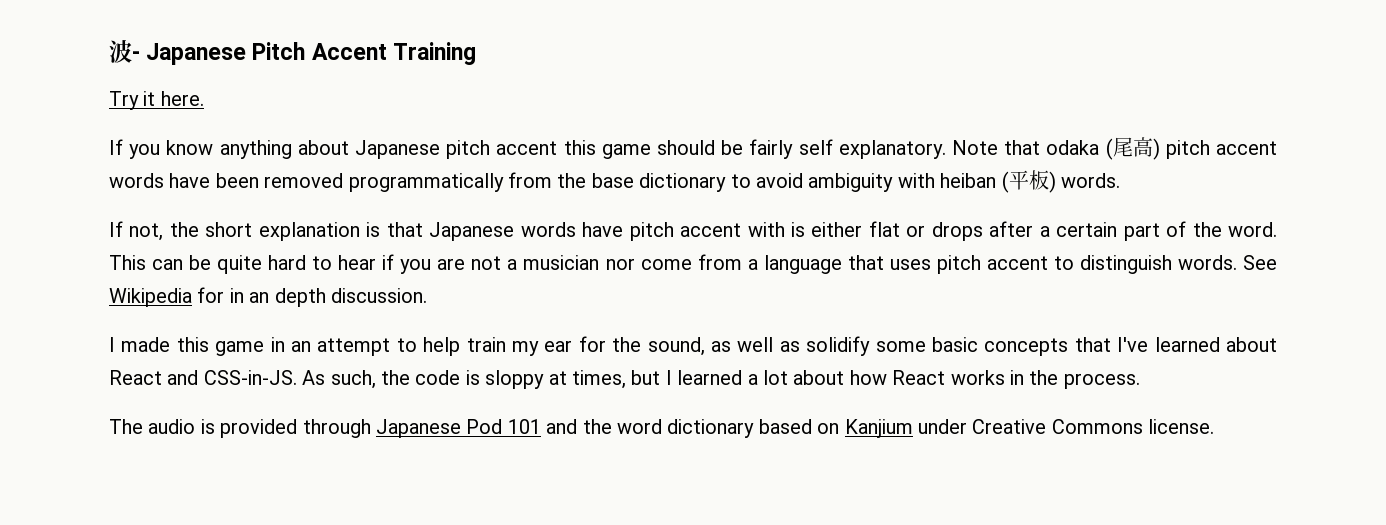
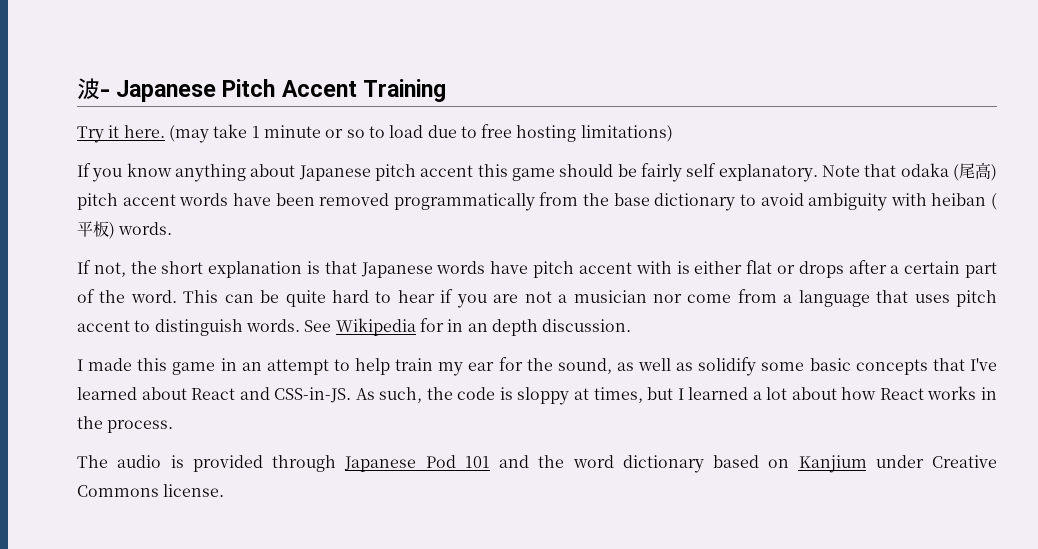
+ (may take 1 minute or so to load due to free hosting limitations)

